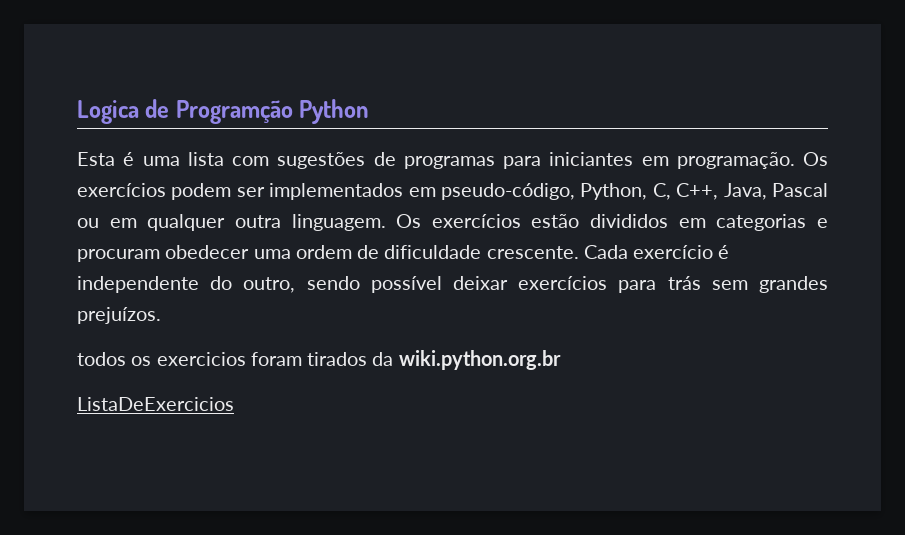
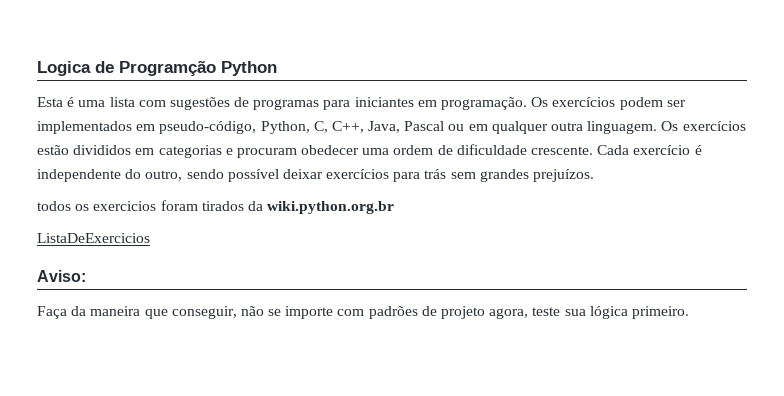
+ Aviso:
+ Faça da maneira que conseguir, não se importe com padrões de projeto agora, teste sua lógica primeiro.

